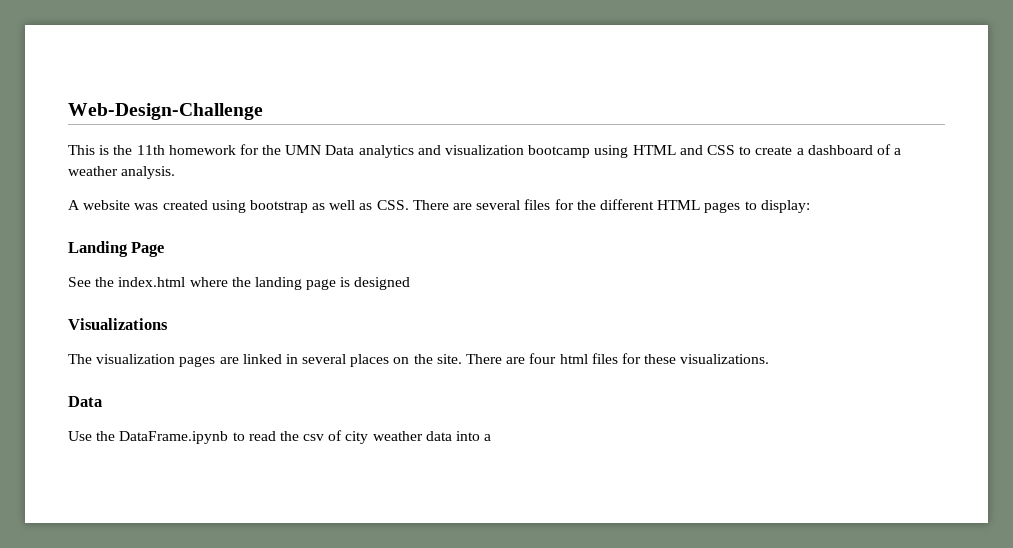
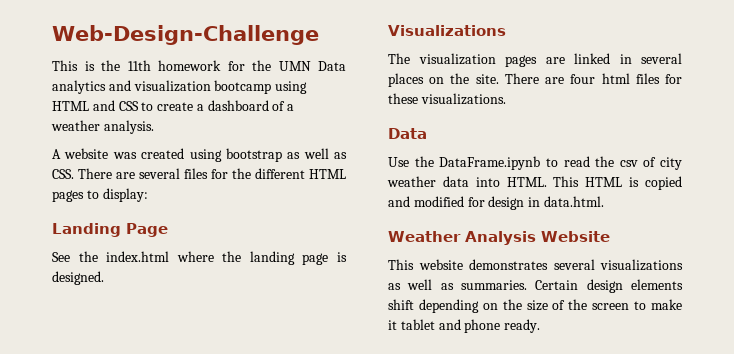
- See the index.html where the landing page is designed
+ See the index.html where the landing page is designed.
- Use the DataFrame.ipynb to read the csv of city weather data into a
+ Use the DataFrame.ipynb to read the csv of city weather data into HTML. This HTML is copied and modified for design in data.html.
+ Weather Analysis Website
+ This website demonstrates several visualizations as well as summaries. Certain design elements shift depending on the size of the screen to make it tablet and phone ready.

